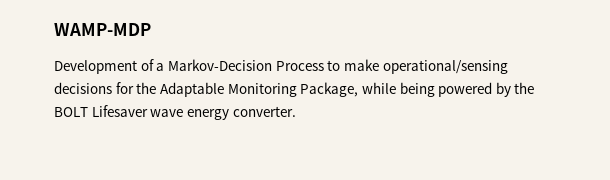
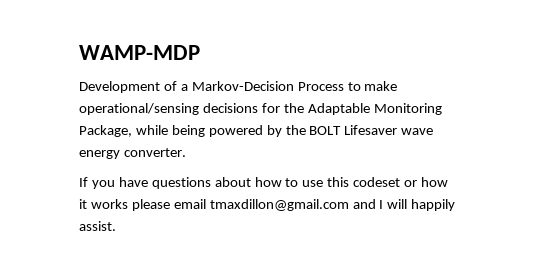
+ If you have questions about how to use this codeset or how it works please email tmaxdillon@gmail.com and I will happily assist.

